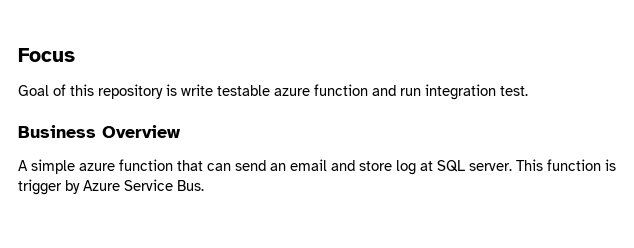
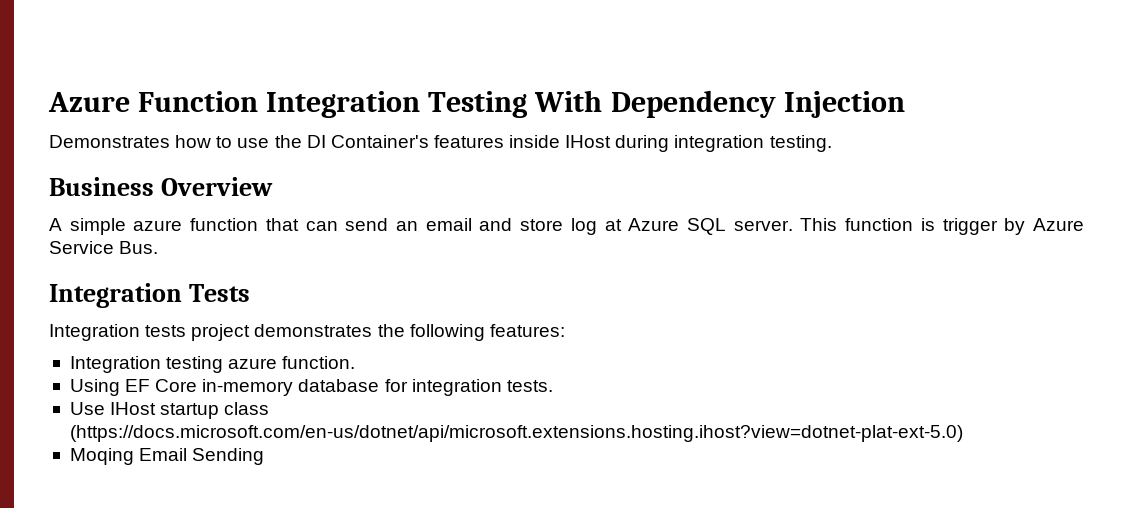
- Focus
- Goal of this repository is write testable azure function and run integration test.
+ Azure Function Integration Testing With Dependency Injection
+ Demonstrates how to use the DI Container's features inside IHost during integration testing.
- A simple azure function that can send an email and store log at SQL server.
+ A simple azure function that can send an email and store log at Azure SQL server.
+ Integration Tests
+ Integration tests project demonstrates the following features:
+ Integration testing azure function.
+ Using EF Core in-memory database for integration tests.
+ Use IHost startup class (https://docs.microsoft.com/en-us/dotnet/api/microsoft.extensions.hosting.ihost?view=dotnet-plat-ext-5.0)
+ Moqing Email Sending

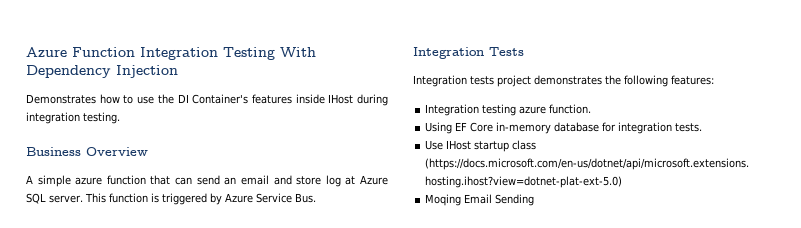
- This function is trigger by Azure Service Bus.
+ This function is triggered by Azure Service Bus.

